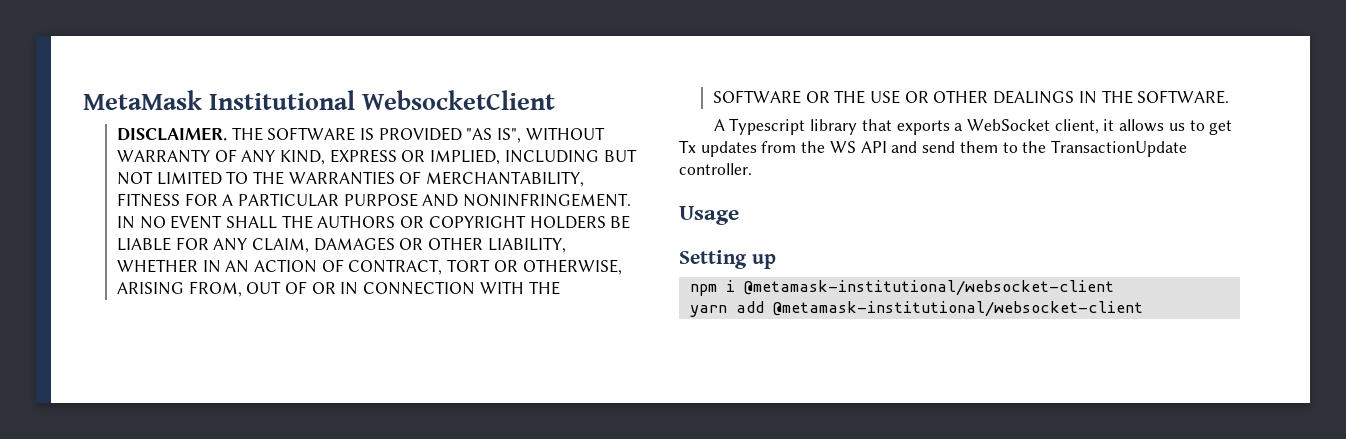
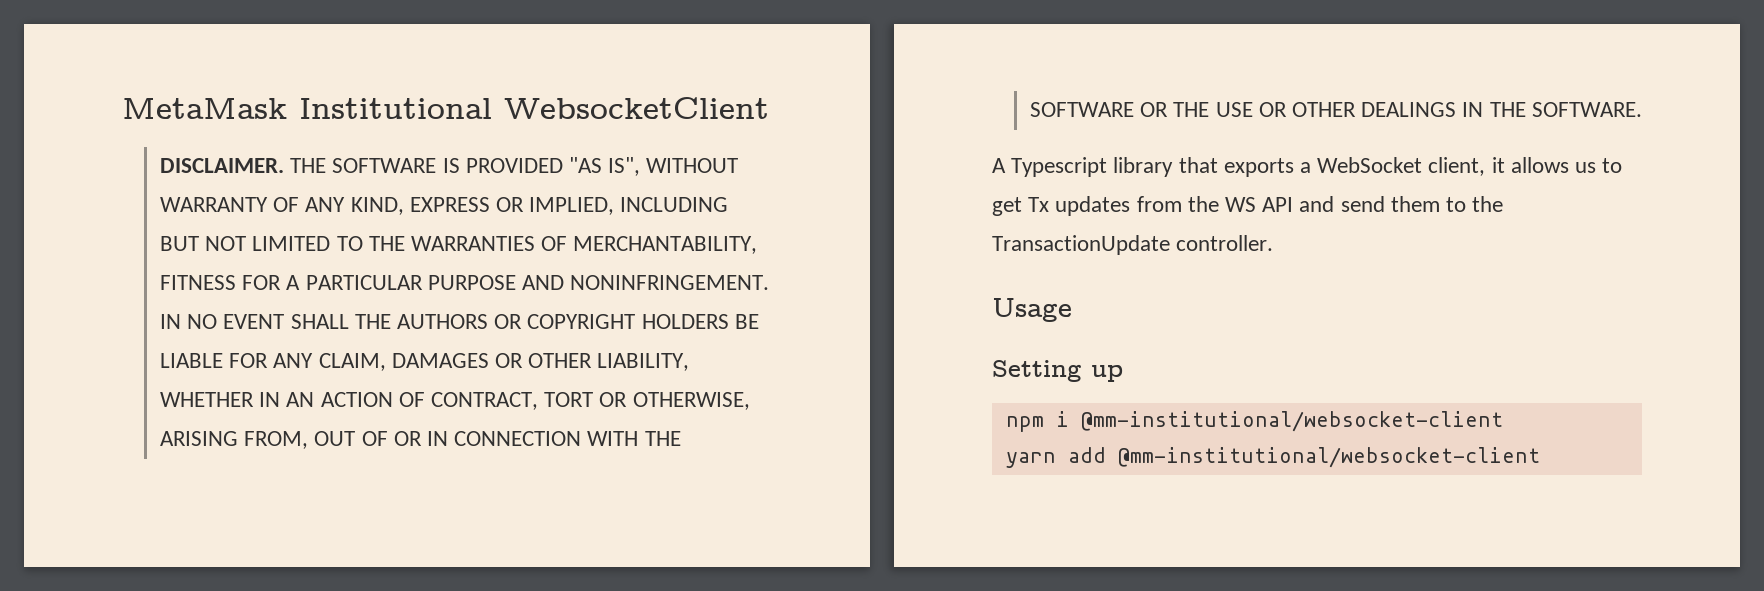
- npm i @metamask-institutional/websocket-client
+ npm i @mm-institutional/websocket-client
- yarn add @metamask-institutional/websocket-client
+ yarn add @mm-institutional/websocket-client

